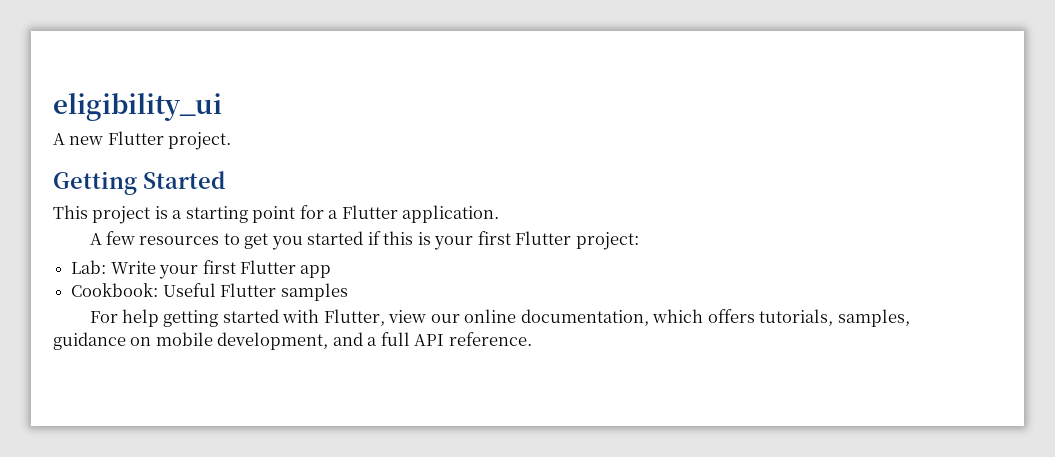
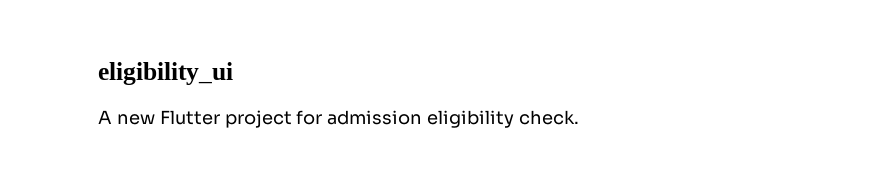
- A new Flutter project.
- Getting Started
- This project is a starting point for a Flutter application.
- A few resources to get you started if this is your first Flutter project:
- Lab: Write your first Flutter app
- Cookbook: Useful Flutter samples
- For help getting started with Flutter, view our online documentation, which offers tutorials, samples, guidance on mobile development, and a full API reference.
+ A new Flutter project for admission eligibility check.

